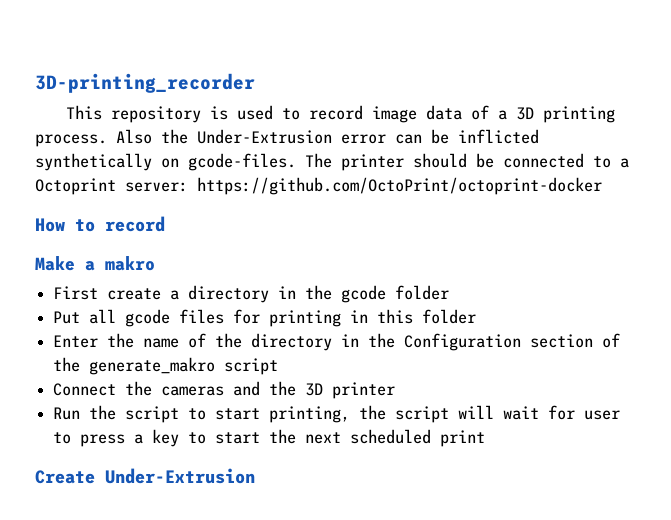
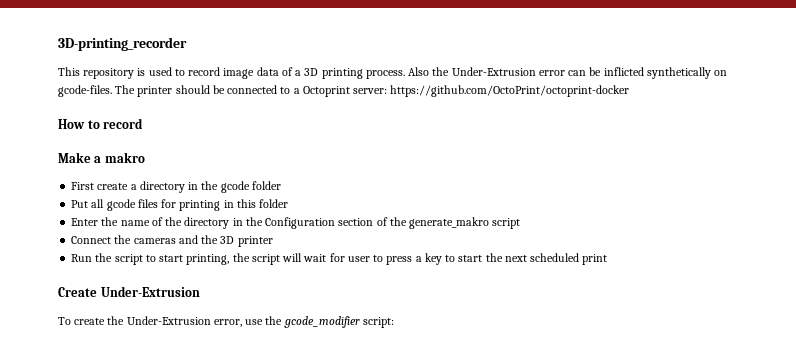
+ To create the Under-Extrusion error, use the gcode_modifier script:

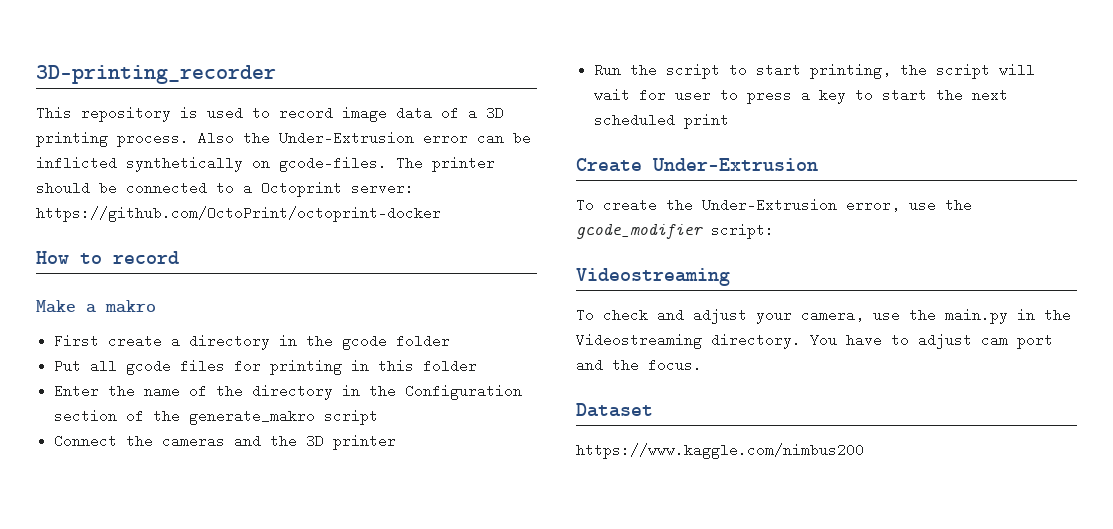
  To create the Under-Extrusion error, use the gcode_modifier script:
+ Videostreaming
+ To check and adjust your camera, use the main.py in the Videostreaming directory. You have to adjust cam port and the focus.
+ Dataset
+ https://www.kaggle.com/nimbus200

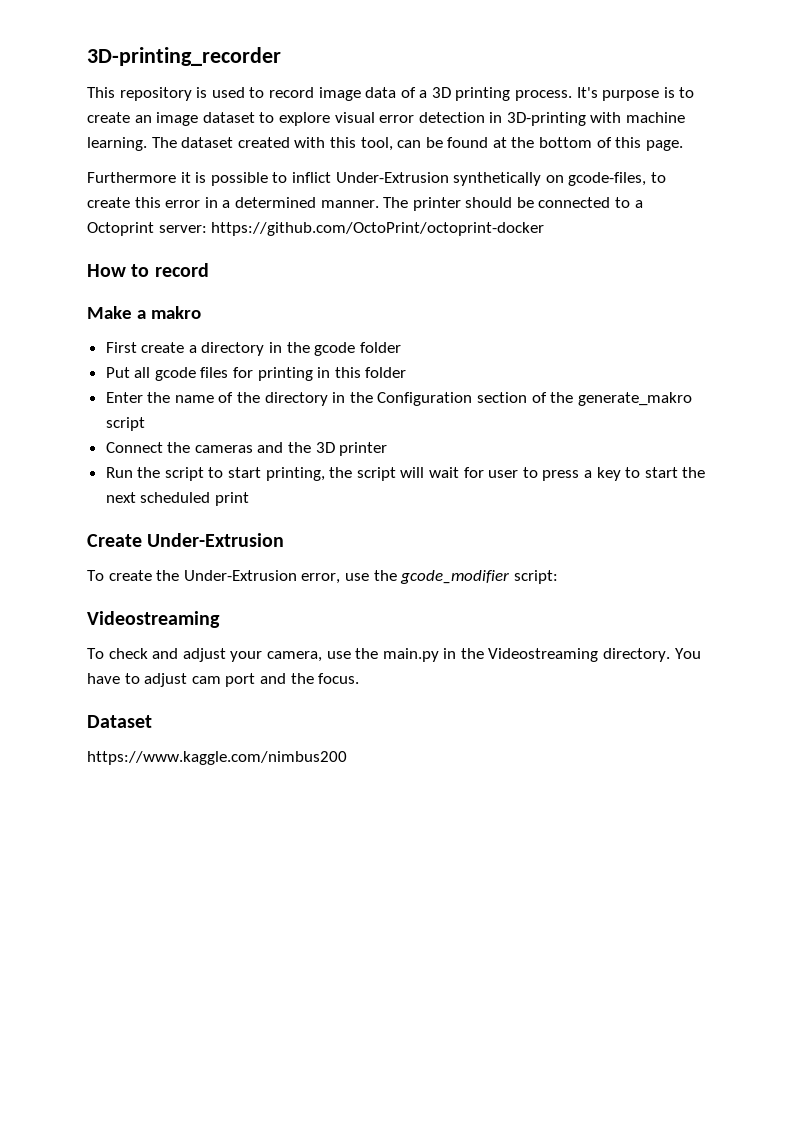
- Also the Under-Extrusion error can be inflicted synthetically on gcode-files.
+ It's purpose is to create an image dataset to explore visual error detection in 3D-printing with machine learning. The dataset created with this tool, can be found at the bottom of this page.
+ Furthermore it is possible to inflict Under-Extrusion synthetically on gcode-files, to create this error in a determined manner.

